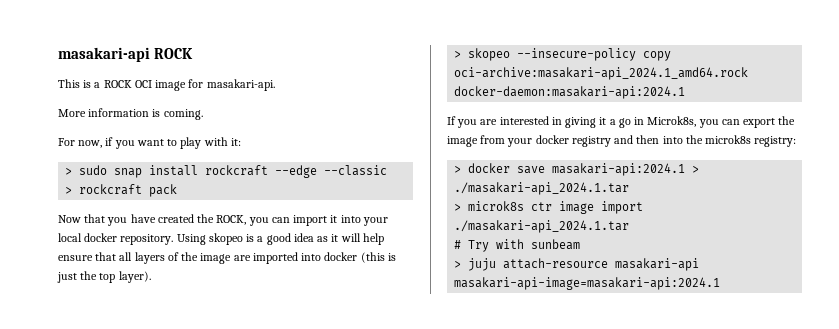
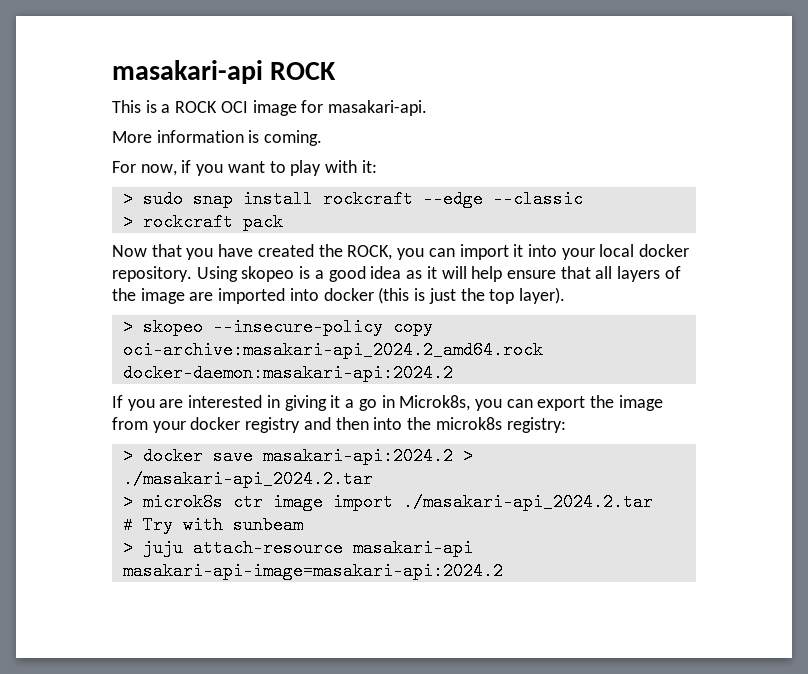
- > skopeo --insecure-policy copy oci-archive:masakari-api_2024.1_amd64.rock docker-daemon:masakari-api:2024.1
+ > skopeo --insecure-policy copy oci-archive:masakari-api_2024.2_amd64.rock docker-daemon:masakari-api:2024.2
- > docker save masakari-api:2024.1 > ./masakari-api_2024.1.tar
+ > docker save masakari-api:2024.2 > ./masakari-api_2024.2.tar
- > microk8s ctr image import ./masakari-api_2024.1.tar
+ > microk8s ctr image import ./masakari-api_2024.2.tar
- > juju attach-resource masakari-api masakari-api-image=masakari-api:2024.1
+ > juju attach-resource masakari-api masakari-api-image=masakari-api:2024.2

